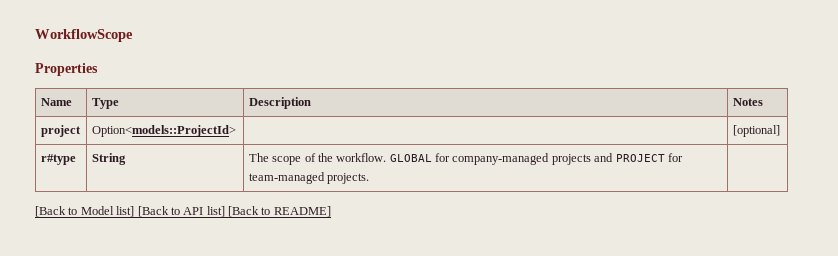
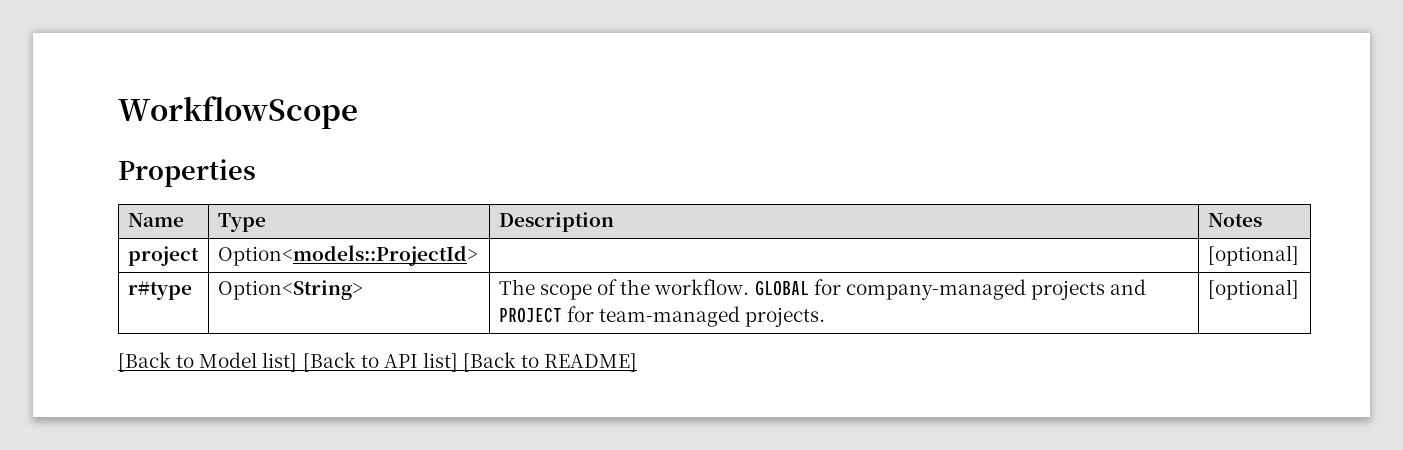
- r#type | String | The scope of the workflow. GLOBAL for company-managed projects and PROJECT for team-managed projects. |
+ r#type | Option<String> | The scope of the workflow. GLOBAL for company-managed projects and PROJECT for team-managed projects. | [optional]

